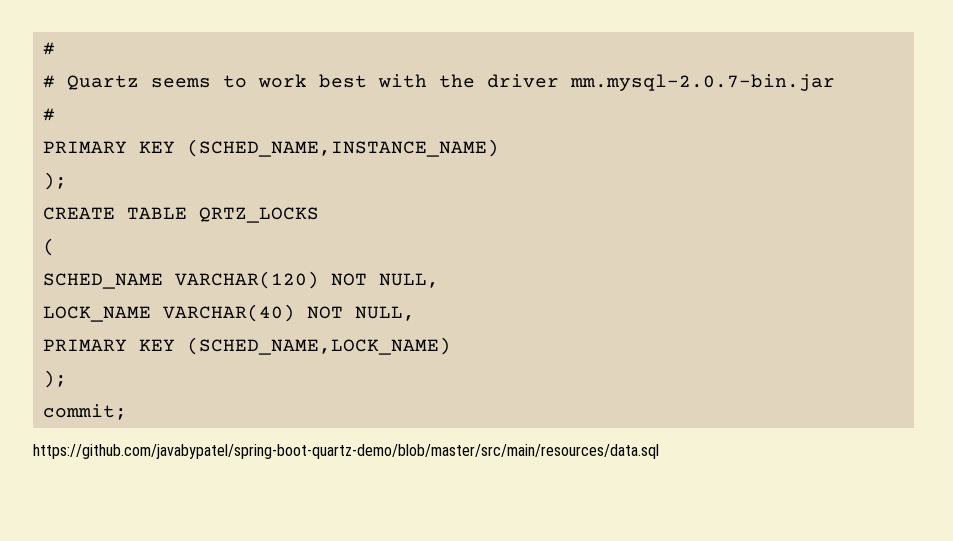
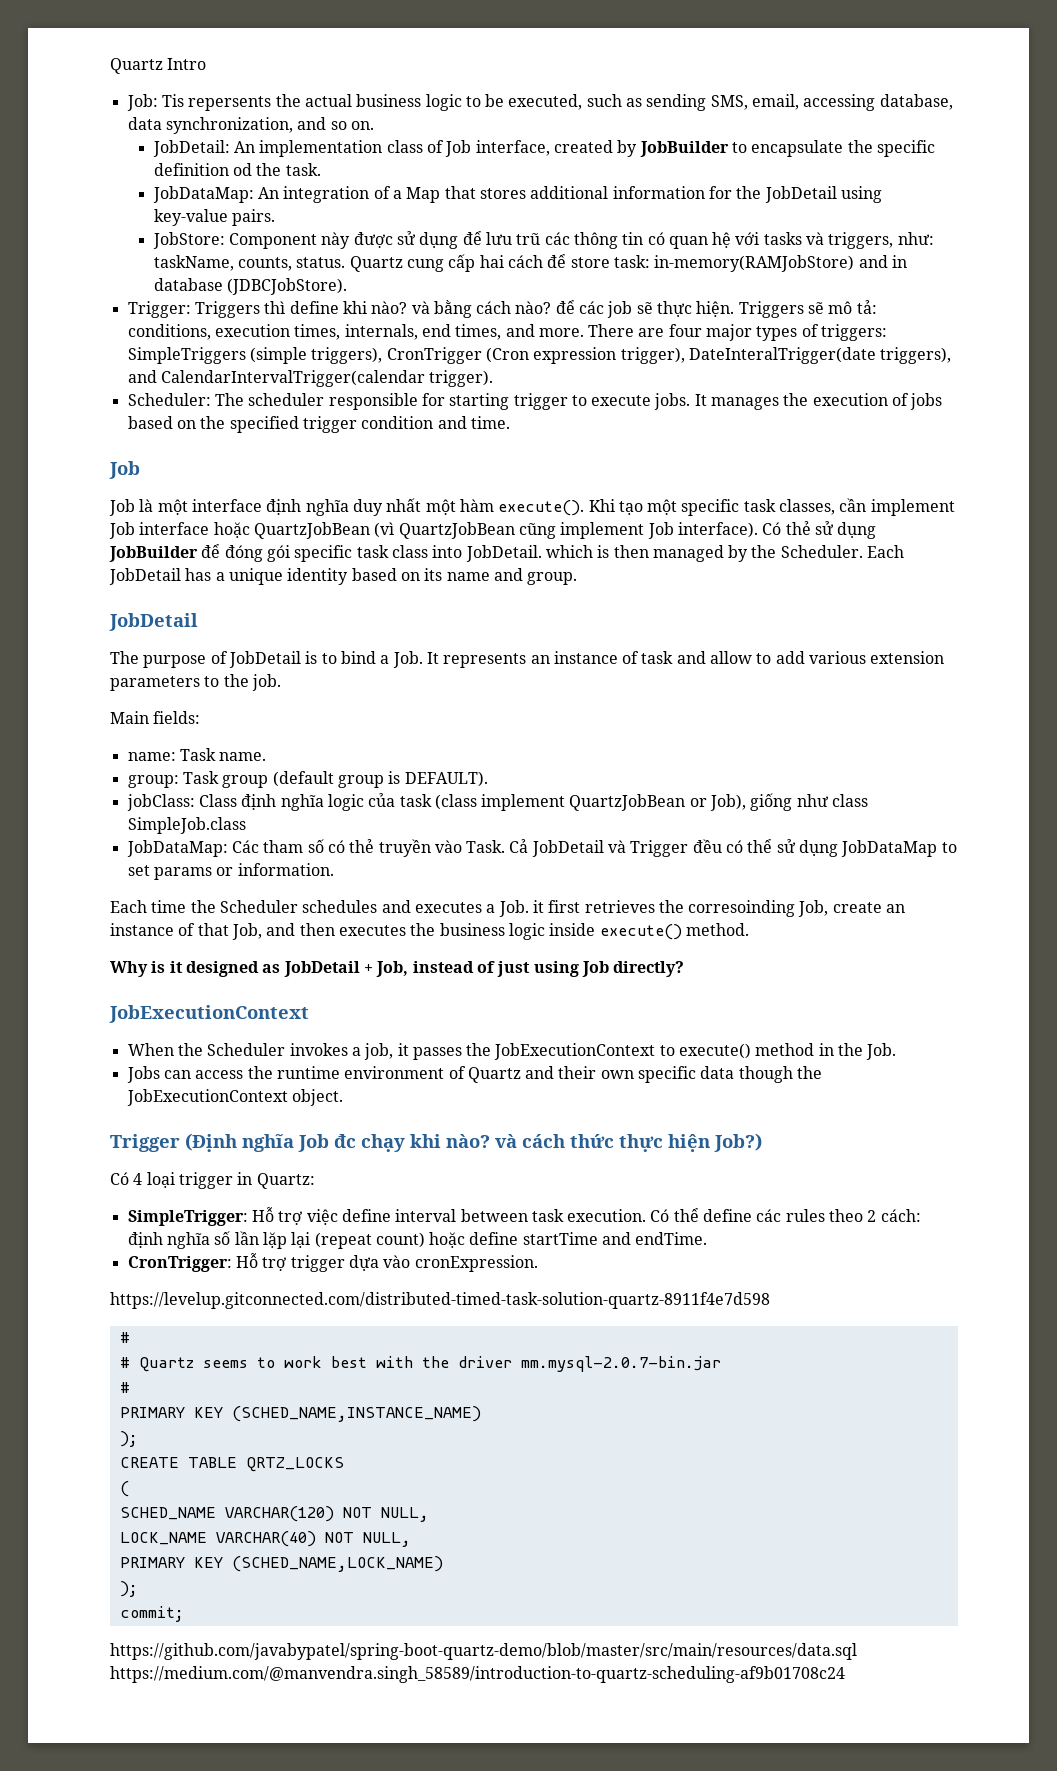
+ Quartz Intro
+ Job: Tis repersents the actual business logic to be executed, such as sending SMS, email, accessing database, data synchronization, and so on.
+ JobDetail: An implementation class of Job interface, created by JobBuilder to encapsulate the specific definition od the task.
+ JobDataMap: An integration of a Map that stores additional information for the JobDetail using key-value pairs.
+ JobStore: Component này được sử dụng để lưu trũ các thông tin có quan hệ với tasks và triggers, như: taskName, counts, status. Quartz cung cấp hai cách để store task: in-memory(RAMJobStore) and in database (JDBCJobStore).
+ Trigger: Triggers thì define khi nào? và bằng cách nào? để các job sẽ thực hiện. Triggers sẽ mô tả: conditions, execution times, internals, end times, and more. There are four major types of triggers: SimpleTriggers (simple triggers), CronTrigger (Cron expression trigger), DateInteralTrigger(date triggers), and CalendarIntervalTrigger(calendar trigger).
+ Scheduler: The scheduler responsible for starting trigger to execute jobs. It manages the execution of jobs based on the specified trigger condition and time.
+ Job
+ Job là một interface định nghĩa duy nhất một hàm execute(). Khi tạo một specific task classes, cần implement Job interface hoặc QuartzJobBean (vì QuartzJobBean cũng implement Job interface). Có thẻ sử dụng JobBuilder để đóng gói specific task class into JobDetail. which is then managed by the Scheduler. Each JobDetail has a unique identity based on its name and group.
+ JobDetail
+ The purpose of JobDetail is to bind a Job. It represents an instance of task and allow to add various extension parameters to the job.
+ Main fields:
+ name: Task name.
+ group: Task group (default group is DEFAULT).
+ jobClass: Class định nghĩa logic của task (class implement QuartzJobBean or Job), giống như class SimpleJob.class
+ JobDataMap: Các tham số có thẻ truyền vào Task. Cả JobDetail và Trigger đều có thể sử dụng JobDataMap to set params or information.
+ Each time the Scheduler schedules and executes a Job. it first retrieves the corresoinding Job, create an instance of that Job, and then executes the business logic inside execute() method.
+ Why is it designed as JobDetail + Job, instead of just using Job directly?
+ JobExecutionContext
+ When the Scheduler invokes a job, it passes the JobExecutionContext to execute() method in the Job.
+ Jobs can access the runtime environment of Quartz and their own specific data though the JobExecutionContext object.
+ Trigger (Định nghĩa Job đc chạy khi nào? và cách thức thực hiện Job?)
+ Có 4 loại trigger in Quartz:
+ SimpleTrigger: Hỗ trợ việc define interval between task execution. Có thể define các rules theo 2 cách: định nghĩa số lần lặp lại (repeat count) hoặc define startTime and endTime.
+ CronTrigger: Hỗ trợ trigger dựa vào cronExpression.
+ https://levelup.gitconnected.com/distributed-timed-task-solution-quartz-8911f4e7d598
- https://github.com/javabypatel/spring-boot-quartz-demo/blob/master/src/main/resources/data.sql
+ https://github.com/javabypatel/spring-boot-quartz-demo/blob/master/src/main/resources/data.sql https://medium.com/@manvendra.singh_58589/introduction-to-quartz-scheduling-af9b01708c24

